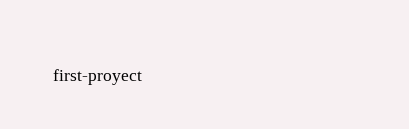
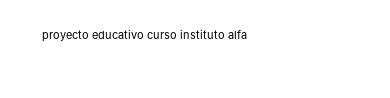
- first-proyect
+ proyecto educativo curso instituto alfa

